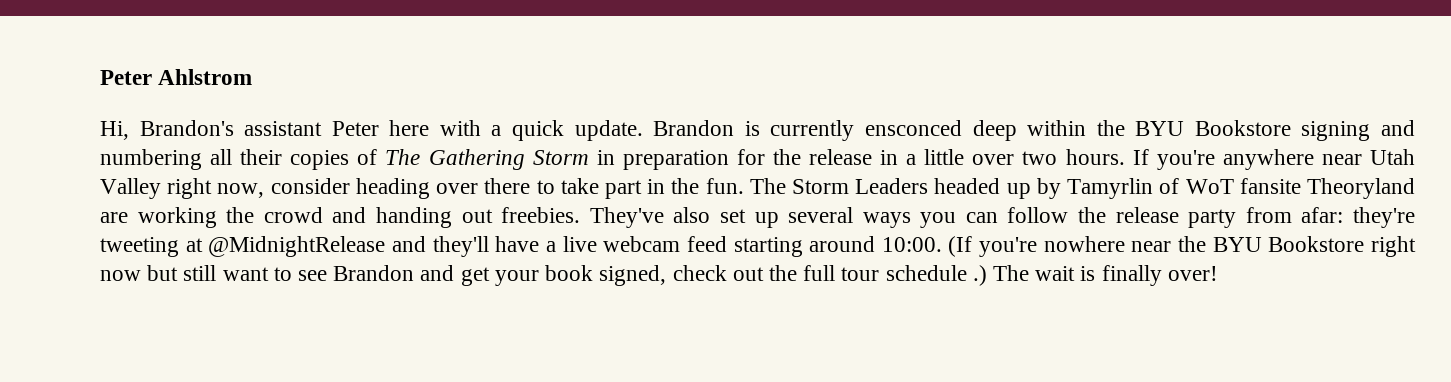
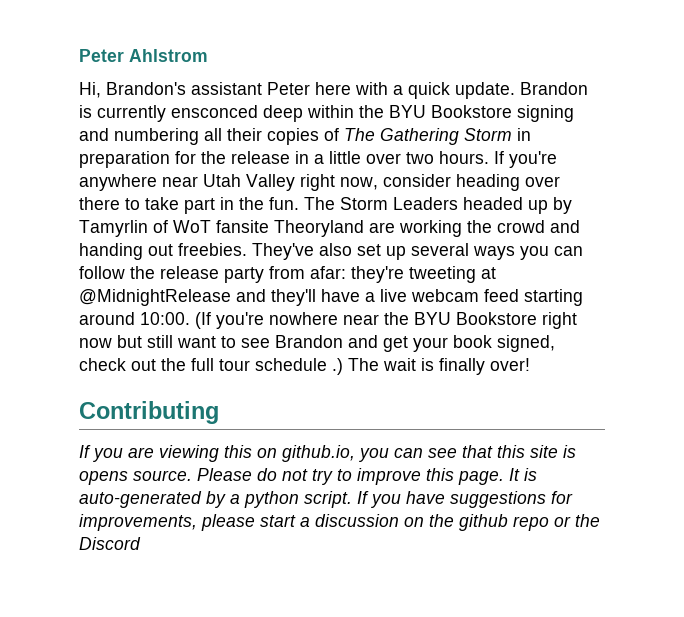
+ Contributing
+ If you are viewing this on github.io, you can see that this site is opens source. Please do not try to improve this page. It is auto-generated by a python script. If you have suggestions for improvements, please start a discussion on the github repo or the Discord

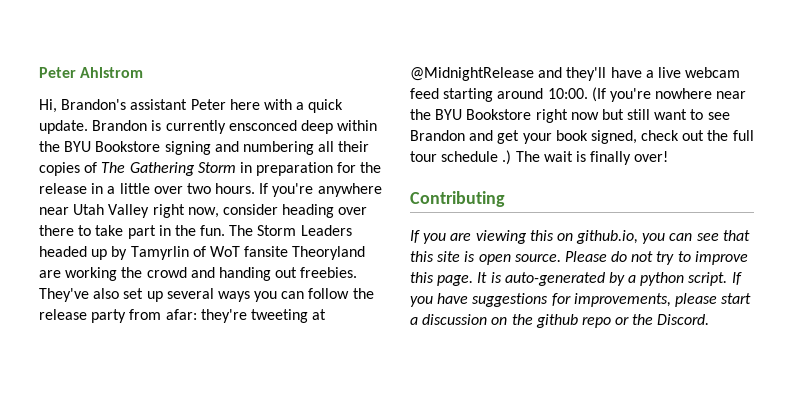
- If you are viewing this on github.io, you can see that this site is opens source.
+ If you are viewing this on github.io, you can see that this site is open source.
- If you have suggestions for improvements, please start a discussion on the github repo or the Discord
+ If you have suggestions for improvements, please start a discussion on the github repo or the Discord.

